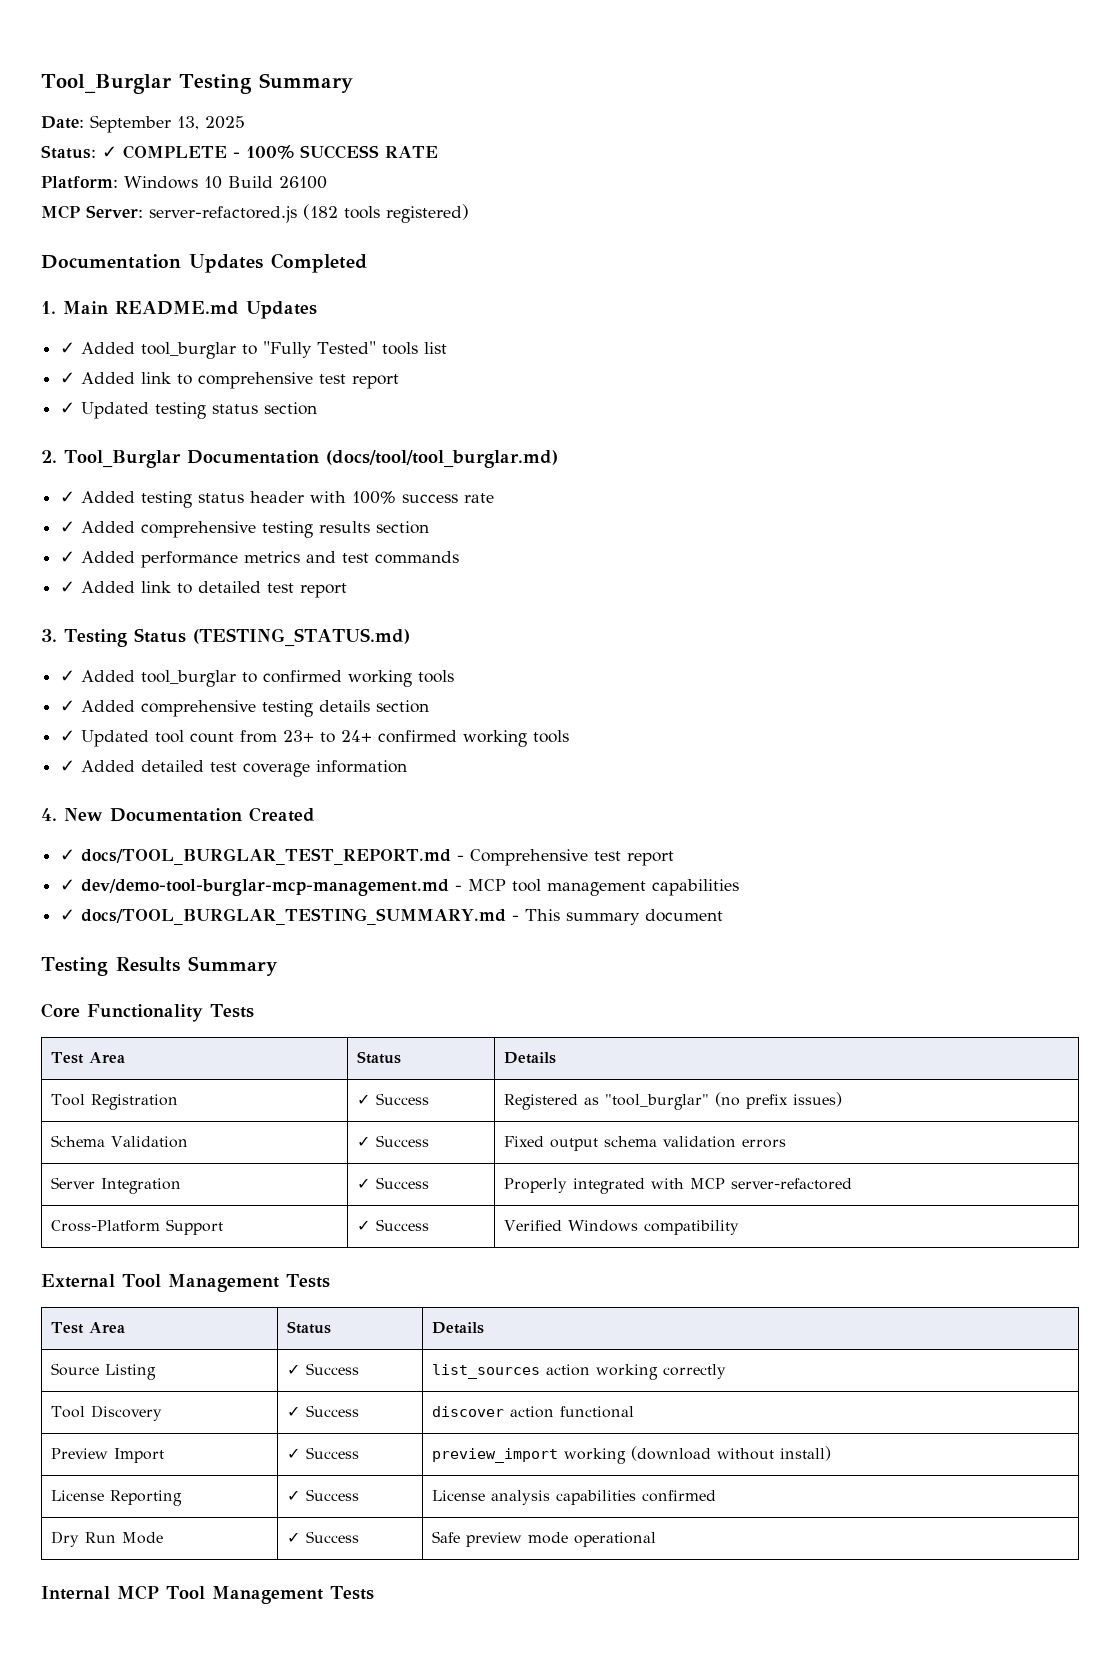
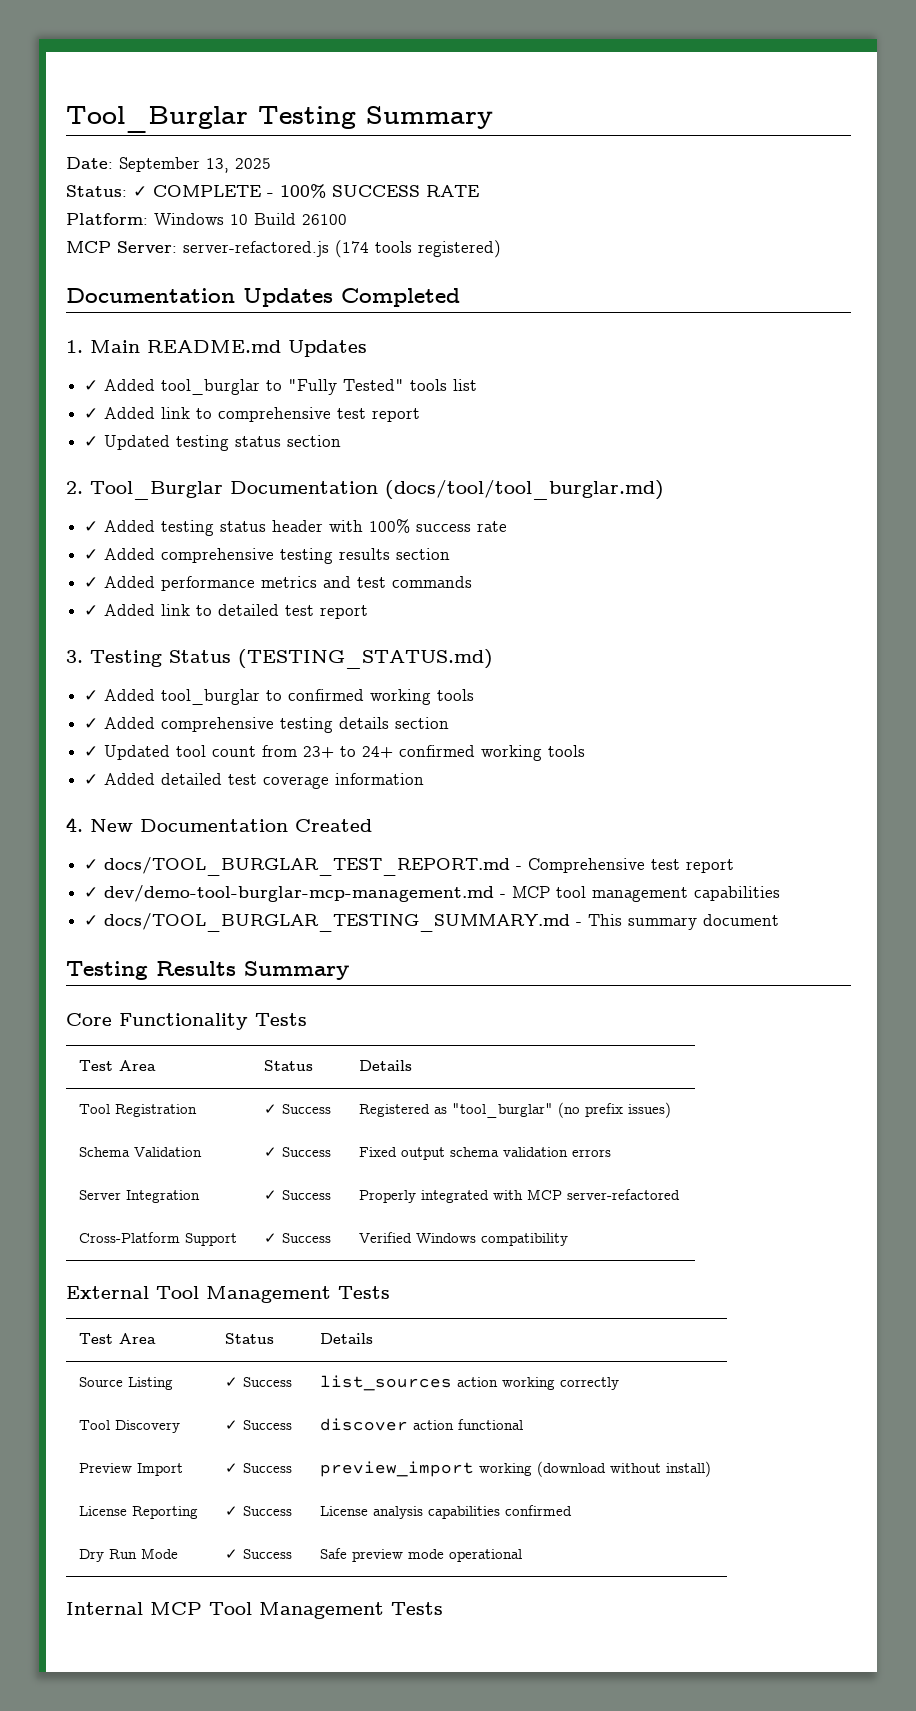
- MCP Server: server-refactored.js (182 tools registered)
+ MCP Server: server-refactored.js (174 tools registered)

